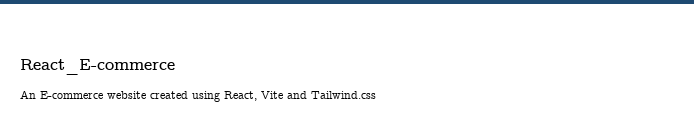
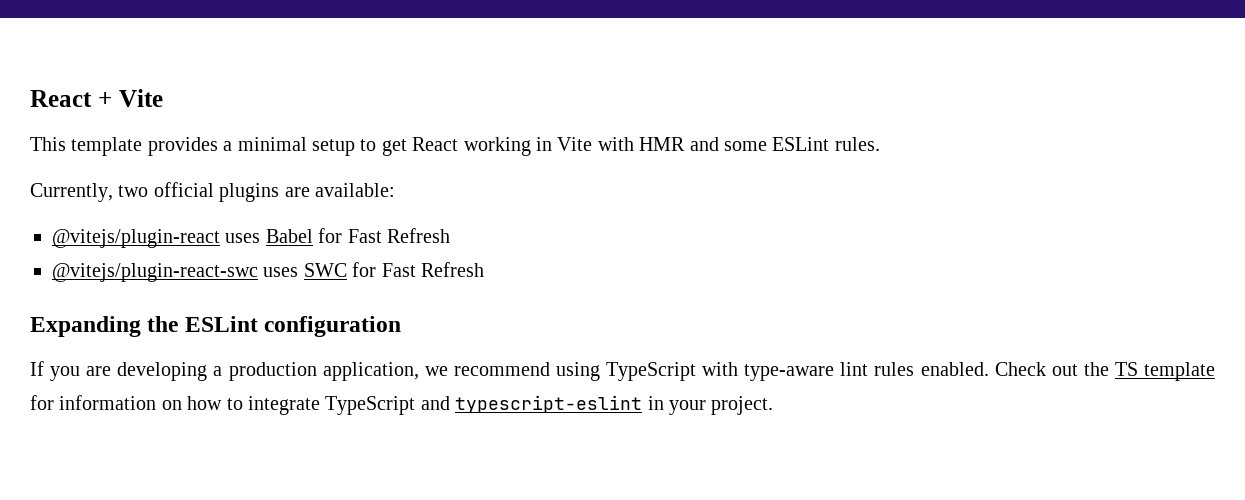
- React_E-commerce
- An E-commerce website created using React, Vite and Tailwind.css
+ React + Vite
+ This template provides a minimal setup to get React working in Vite with HMR and some ESLint rules.
+ Currently, two official plugins are available:
+ @vitejs/plugin-react uses Babel for Fast Refresh
+ @vitejs/plugin-react-swc uses SWC for Fast Refresh
+ Expanding the ESLint configuration
+ If you are developing a production application, we recommend using TypeScript with type-aware lint rules enabled. Check out the TS template for information on how to integrate TypeScript and typescript-eslint in your project.

